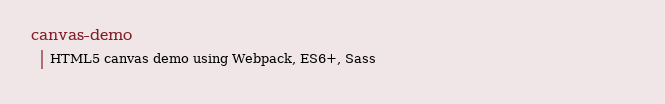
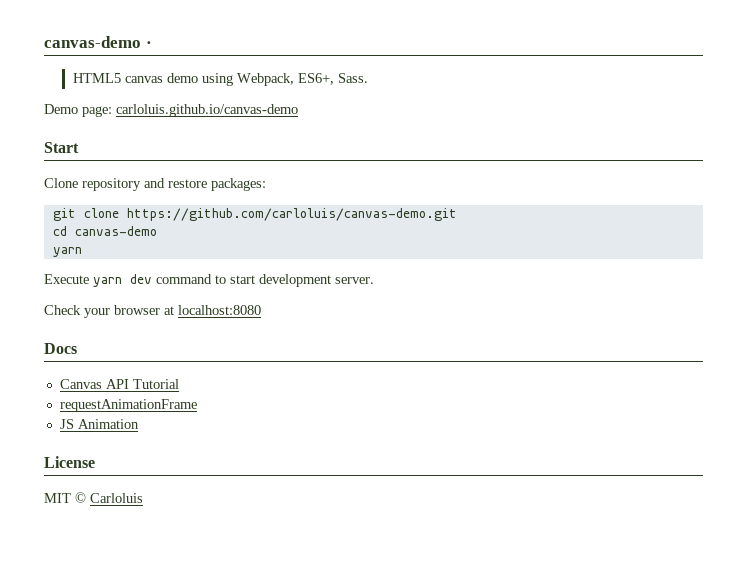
- canvas-demo
+ canvas-demo ·
- HTML5 canvas demo using Webpack, ES6+, Sass
+ HTML5 canvas demo using Webpack, ES6+, Sass.
+ Demo page: carloluis.github.io/canvas-demo
+ Start
+ Clone repository and restore packages:
+ git clone https://github.com/carloluis/canvas-demo.git
+ cd canvas-demo
+ yarn
+ Execute yarn dev command to start development server.
+ Check your browser at localhost:8080
+ Docs
+ Canvas API Tutorial
+ requestAnimationFrame
+ JS Animation
+ License
+ MIT © Carloluis

